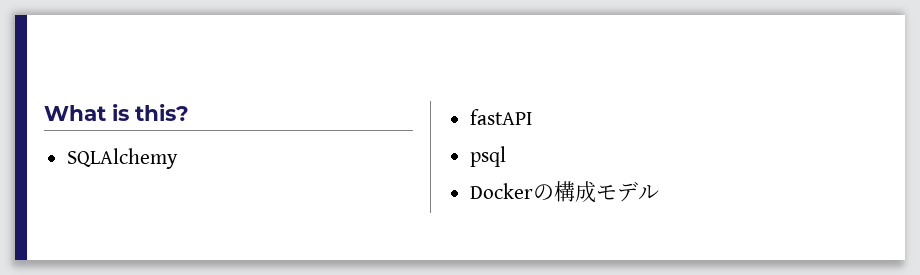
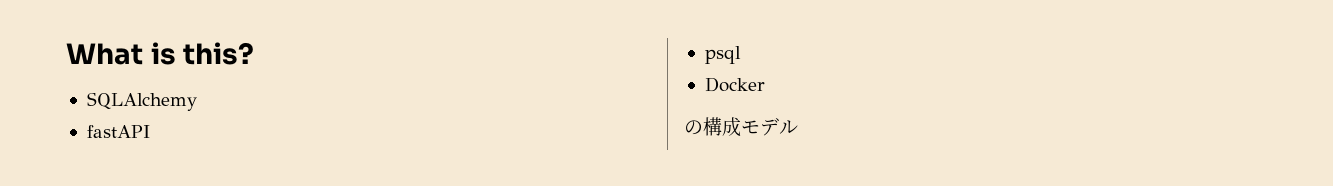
- Dockerの構成モデル
+ Docker
+ の構成モデル

